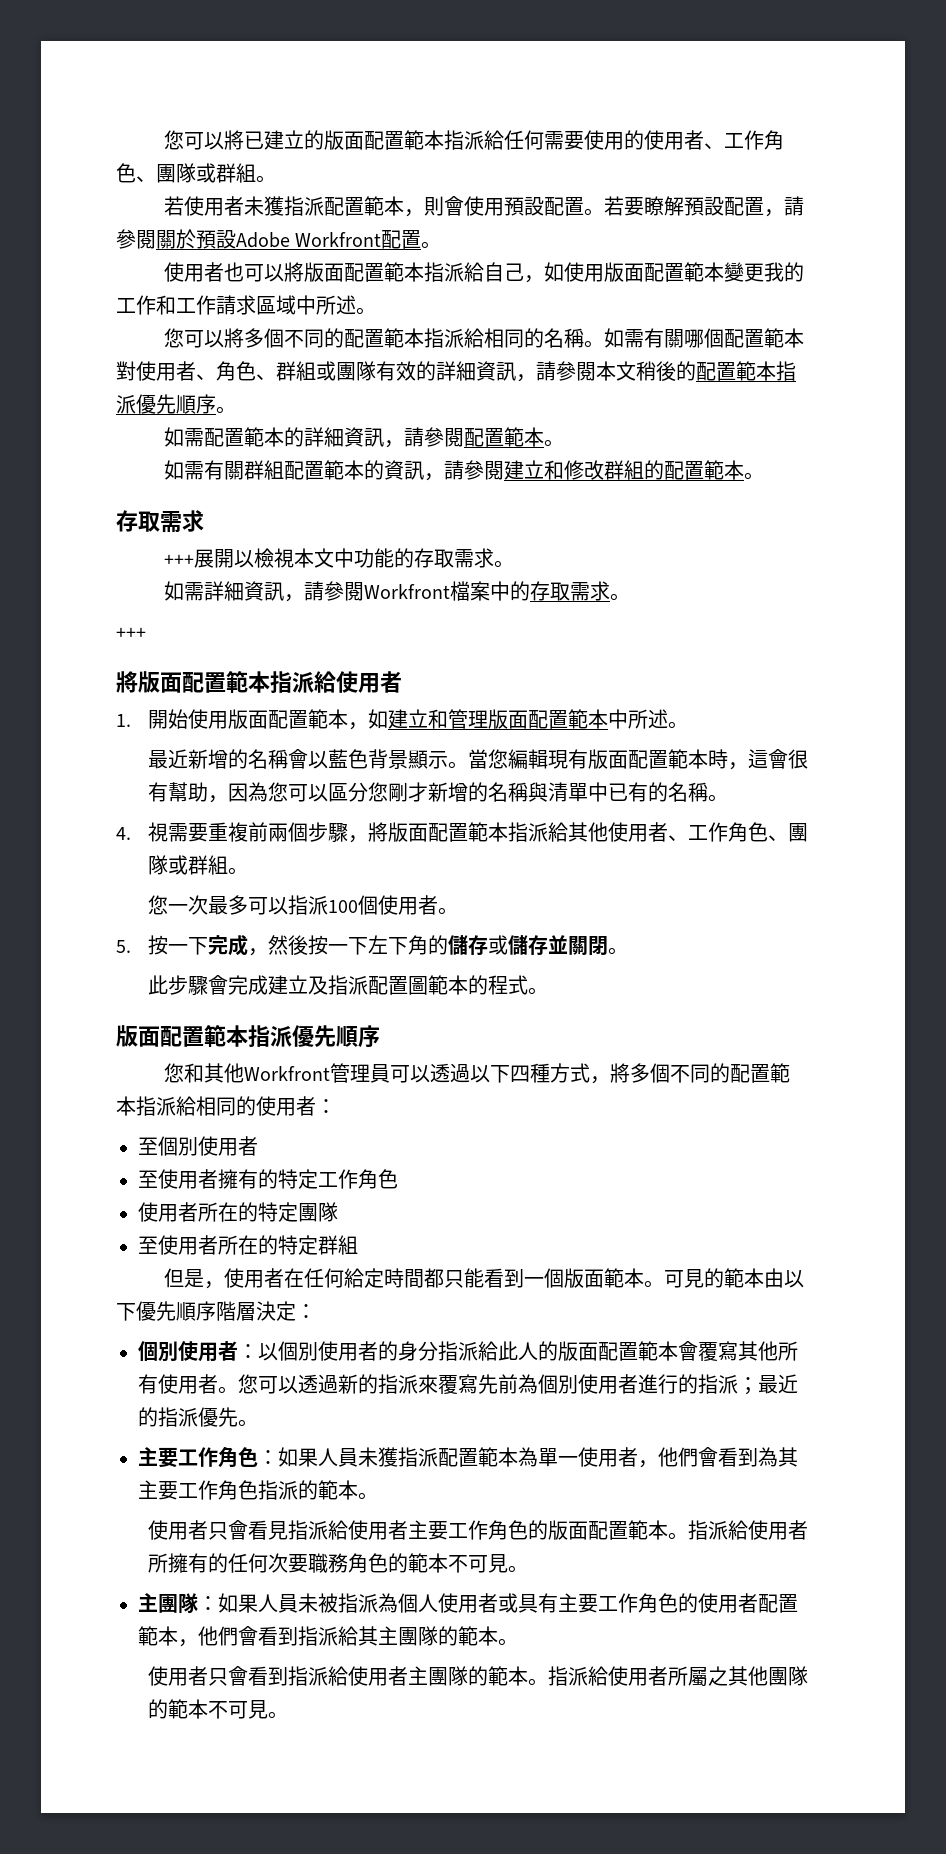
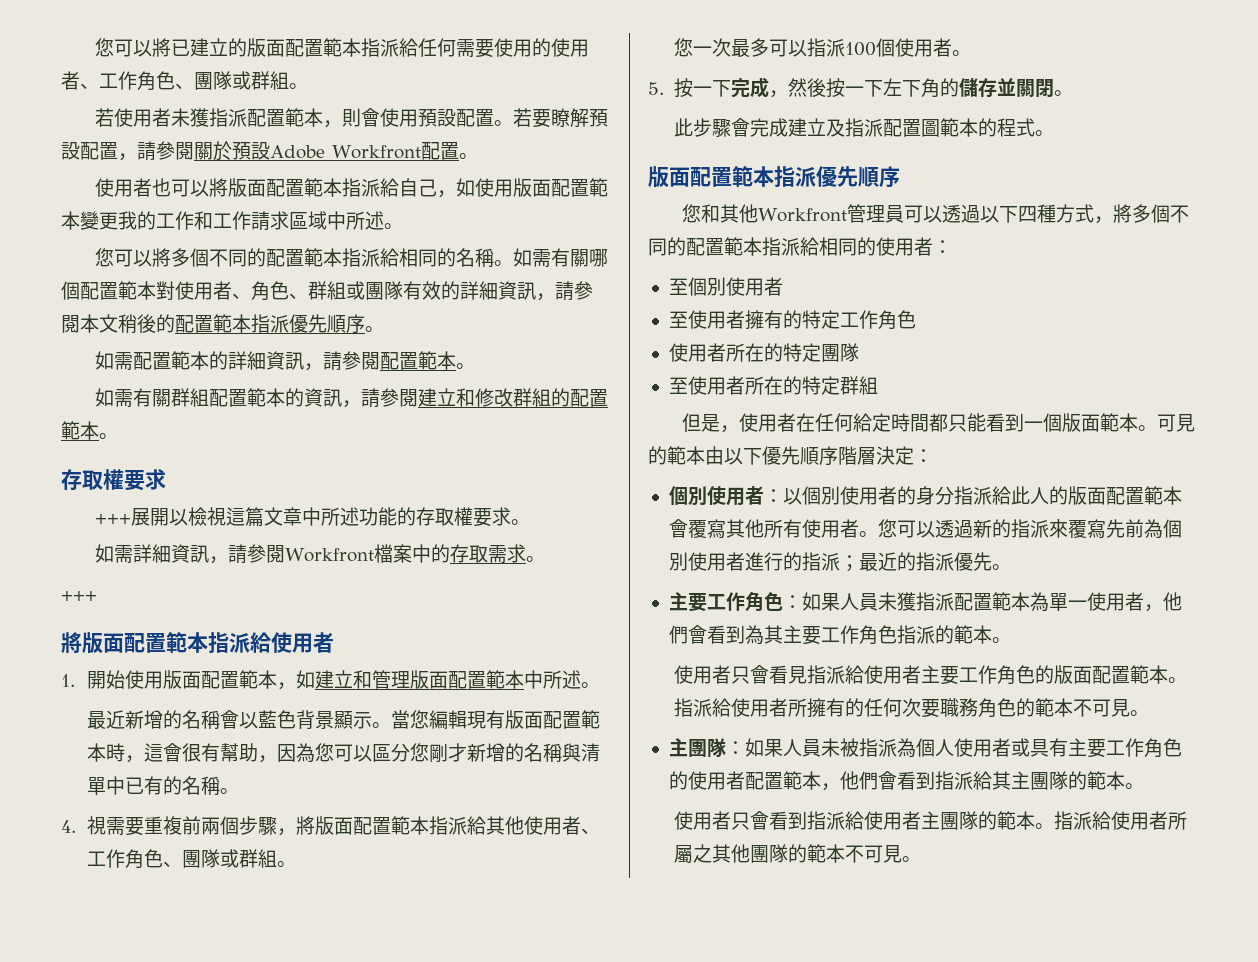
  如需有關群組配置範本的資訊，請參閱建立和修改群組的配置範本。
- 存取需求
+ 存取權要求
- +++展開以檢視本文中功能的存取需求。
+ +++展開以檢視這篇文章中所述功能的存取權要求。
- 5.按一下完成，然後按一下左下角的儲存或儲存並關閉。
+ 5.按一下完成，然後按一下左下角的儲存並關閉。

